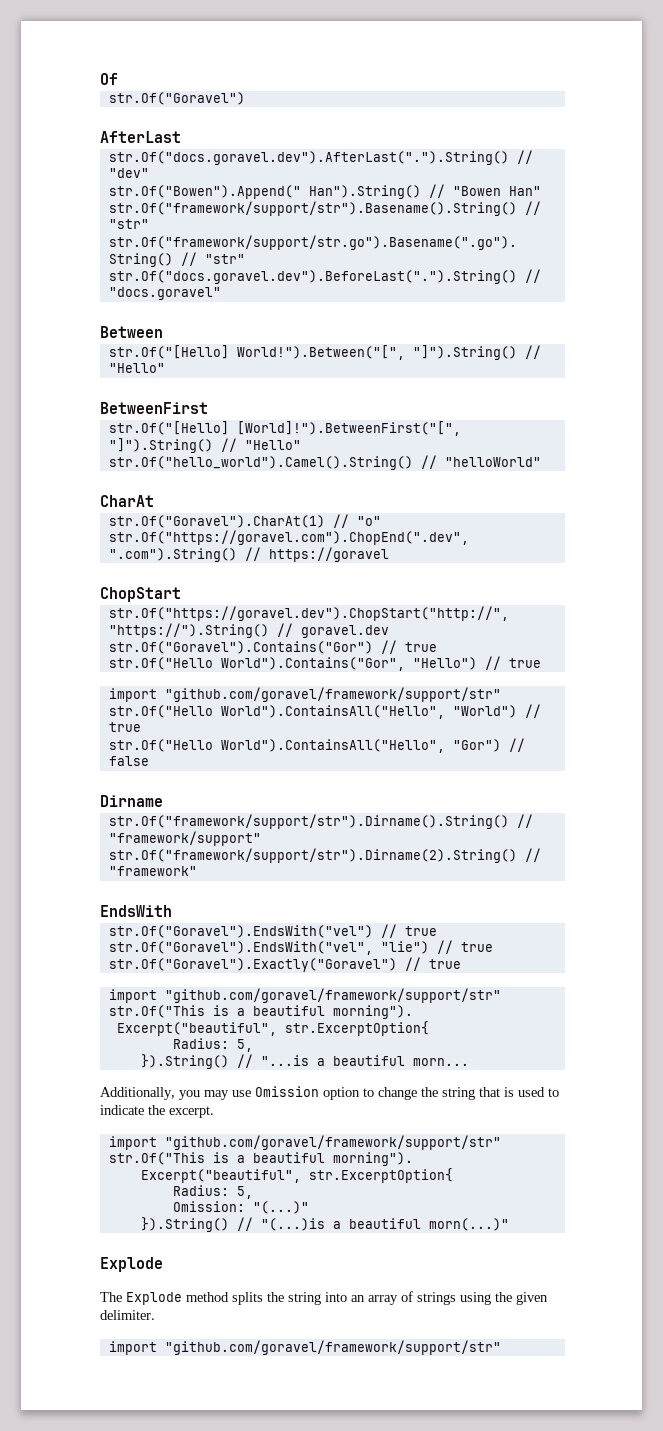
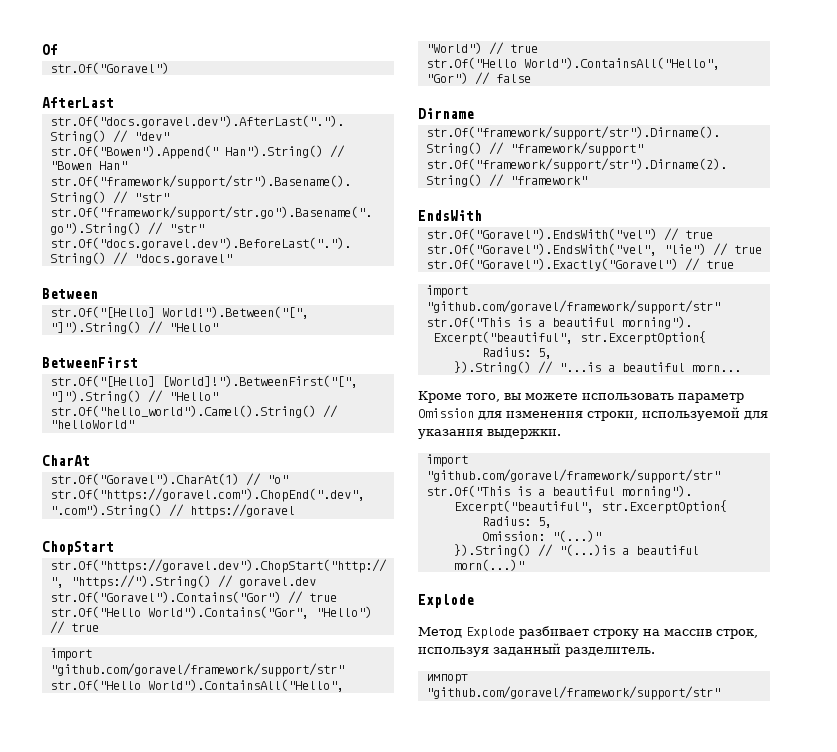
- Additionally, you may use Omission option to change the string that is used to indicate the excerpt.
+ Кроме того, вы можете использовать параметр Omission для изменения строки, используемой для указания выдержки.
- The Explode method splits the string into an array of strings using the given delimiter.
- import "github.com/goravel/framework/support/str"
+ Метод Explode разбивает строку на массив строк, используя заданный разделитель.
+ импорт "github.com/goravel/framework/support/str"

